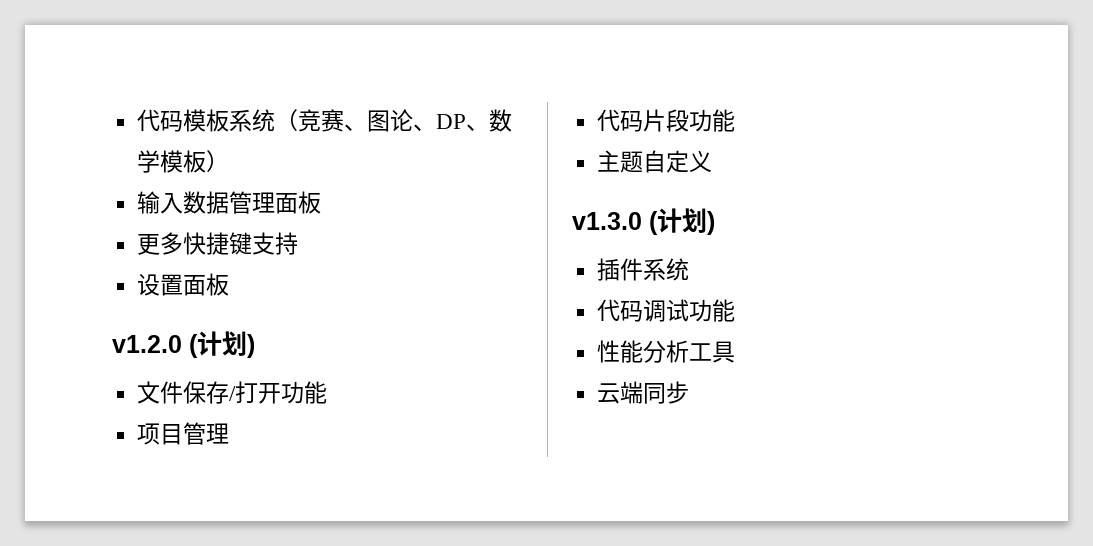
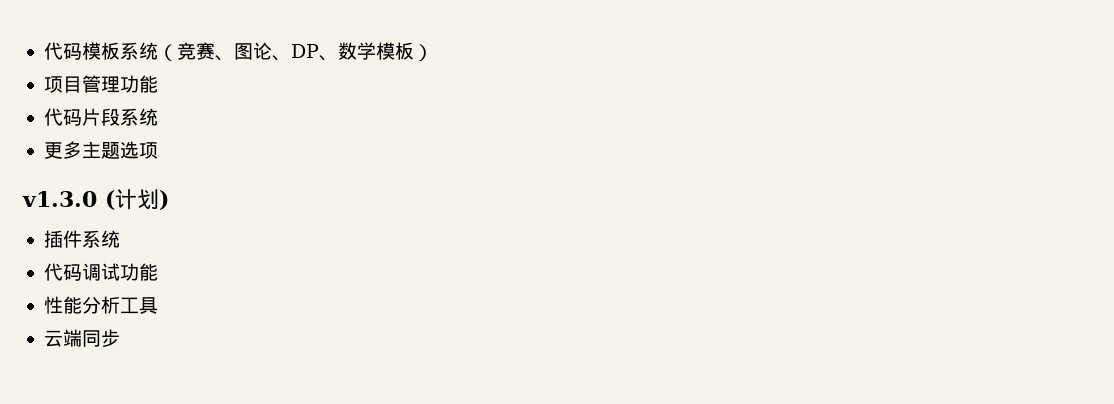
- 输入数据管理面板
- 更多快捷键支持
- 设置面板
- v1.2.0 (计划)
- 文件保存/打开功能
- 项目管理
+ 项目管理功能
- 代码片段功能
- 主题自定义
+ 代码片段系统
+ 更多主题选项

